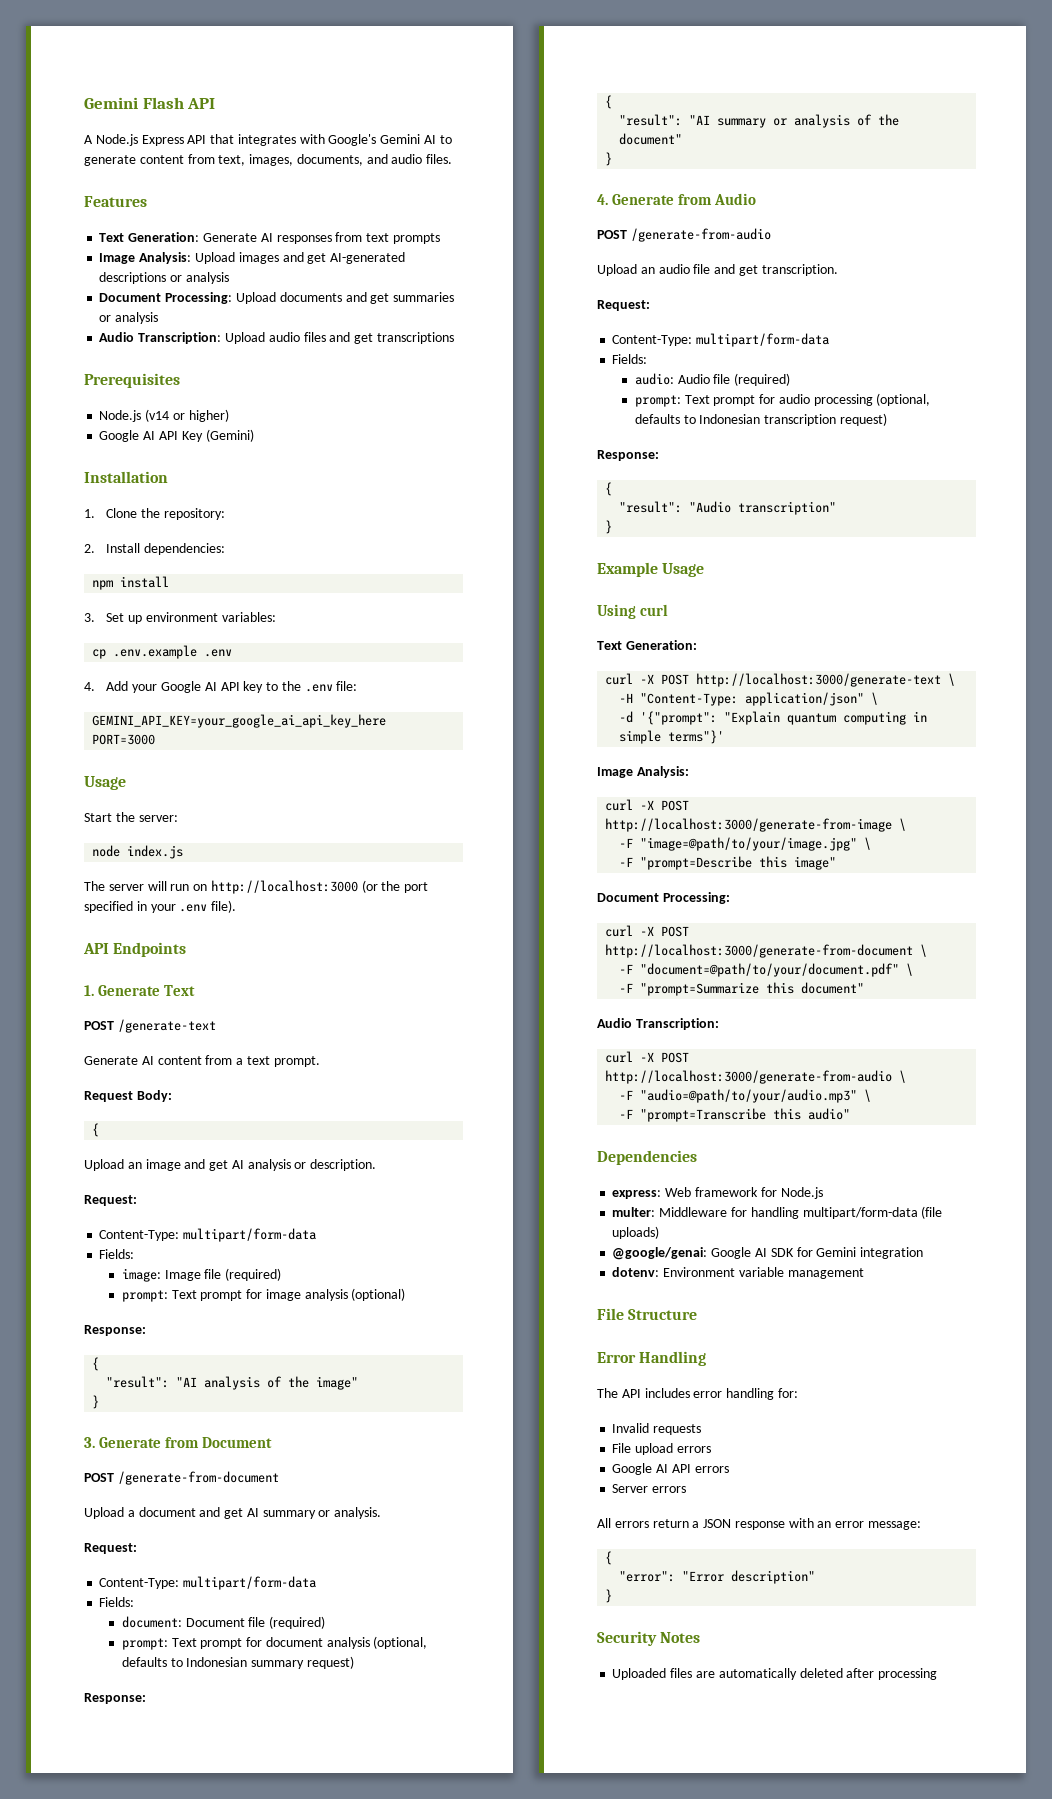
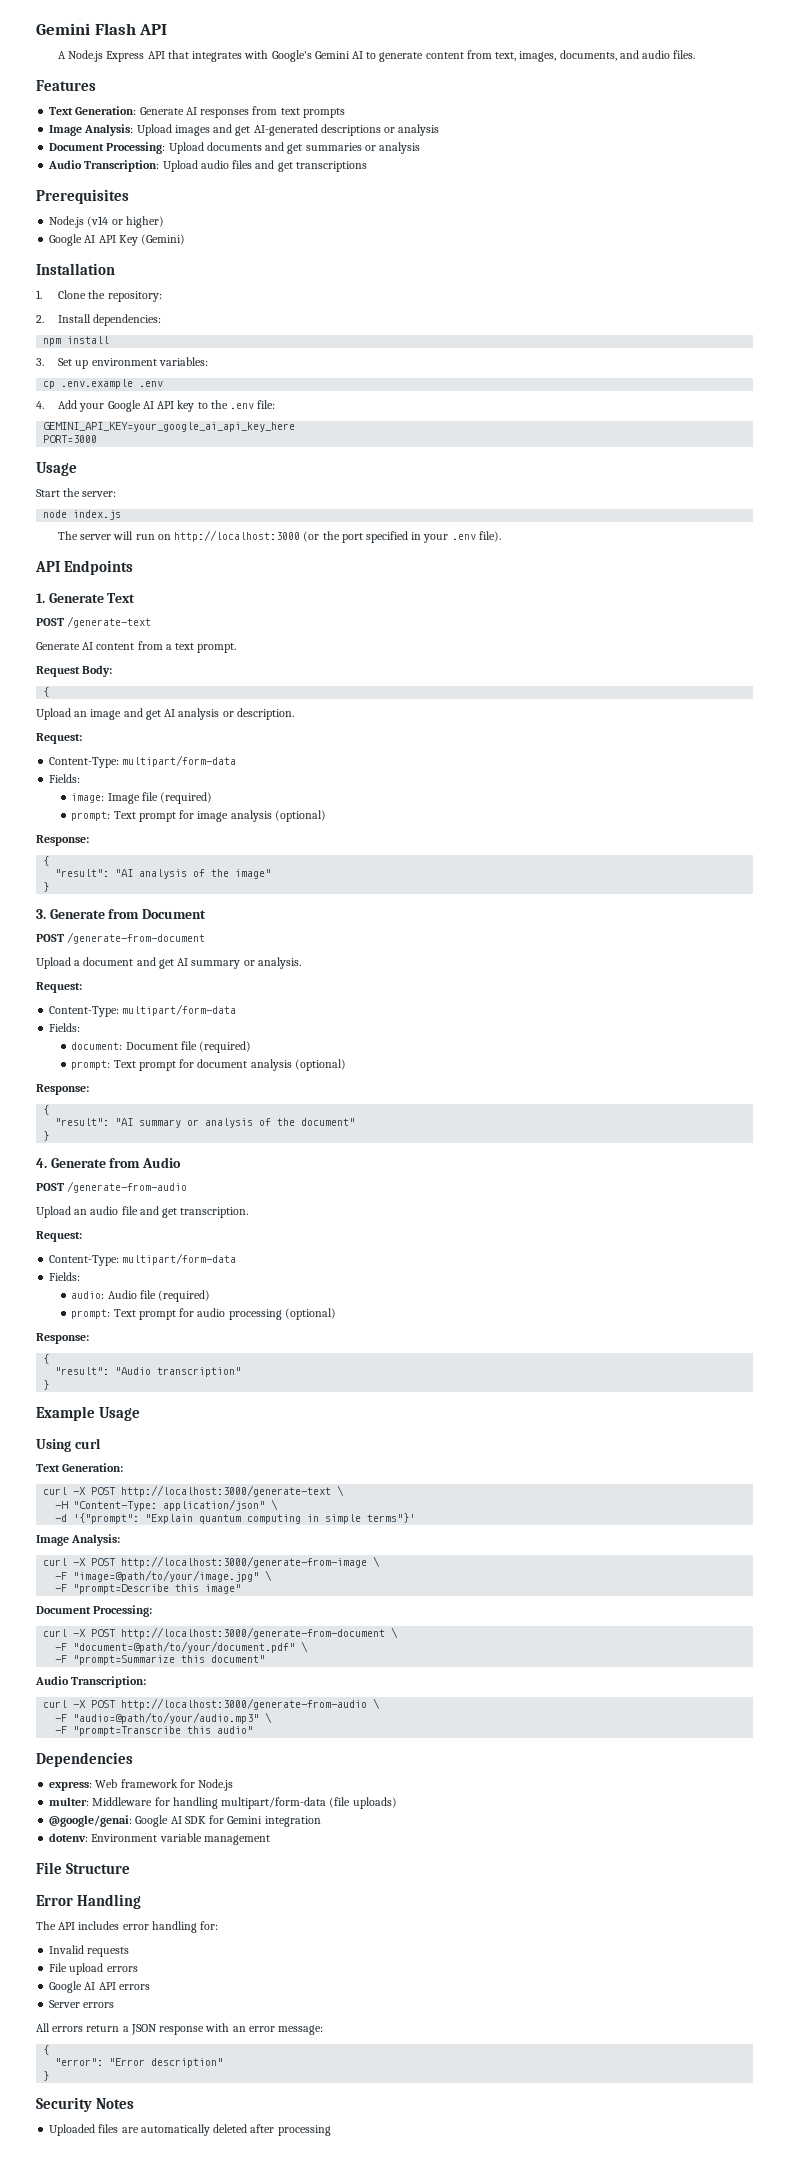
- prompt: Text prompt for document analysis (optional, defaults to Indonesian summary request)
+ prompt: Text prompt for document analysis (optional)
- prompt: Text prompt for audio processing (optional, defaults to Indonesian transcription request)
+ prompt: Text prompt for audio processing (optional)

